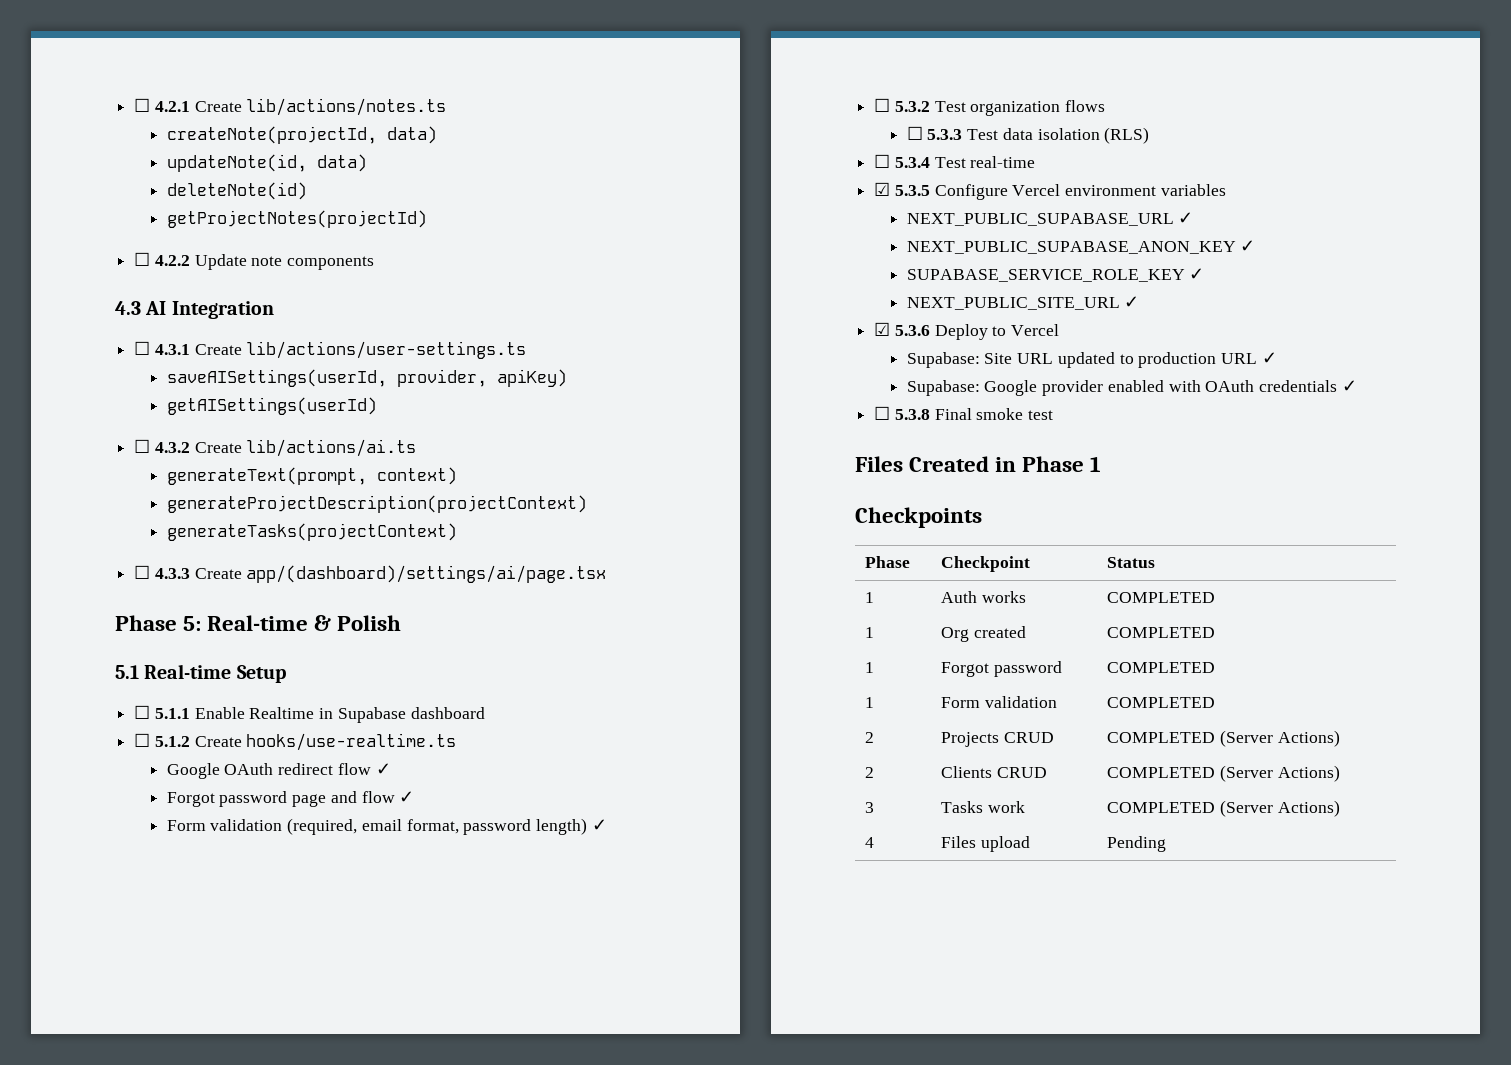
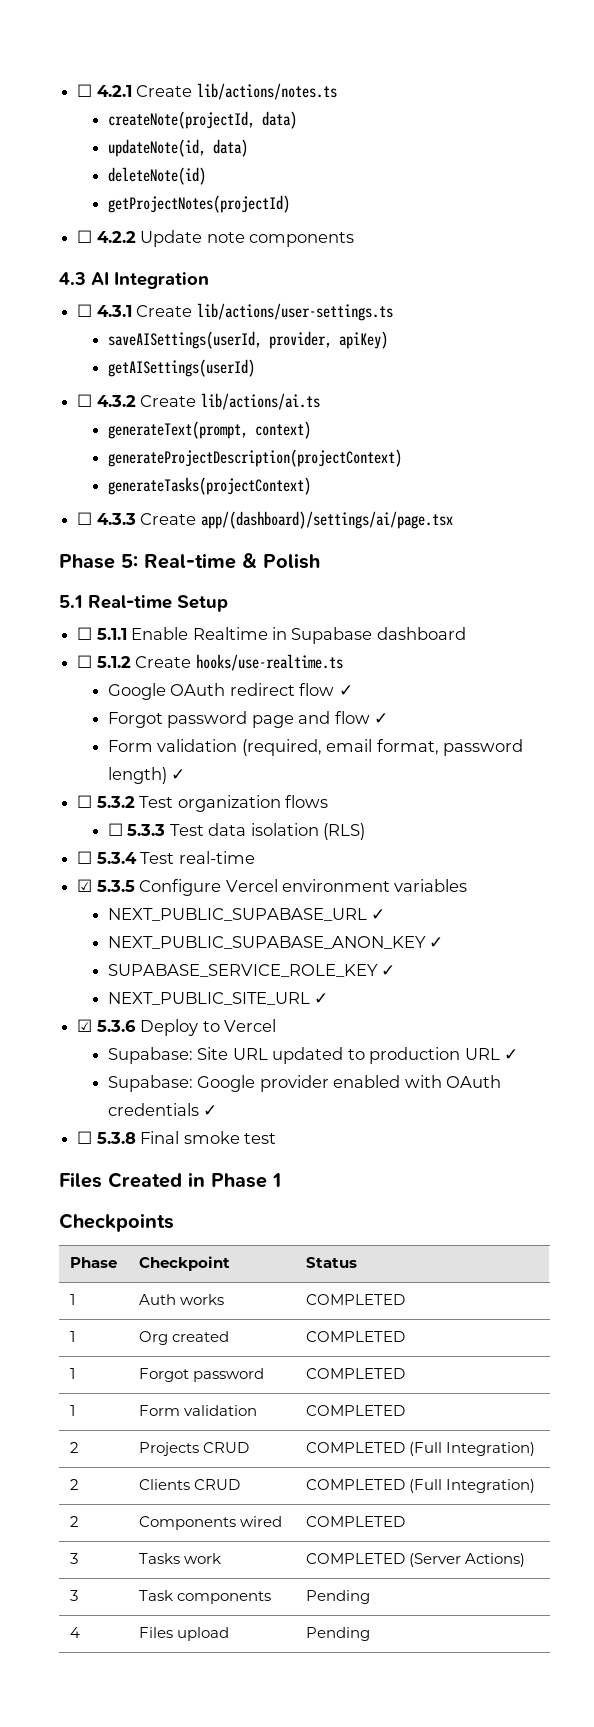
- 2 | Projects CRUD | COMPLETED (Server Actions)
+ 2 | Projects CRUD | COMPLETED (Full Integration)
- 2 | Clients CRUD | COMPLETED (Server Actions)
+ 2 | Clients CRUD | COMPLETED (Full Integration)
+ 2 | Components wired | COMPLETED
+ 3 | Task components | Pending

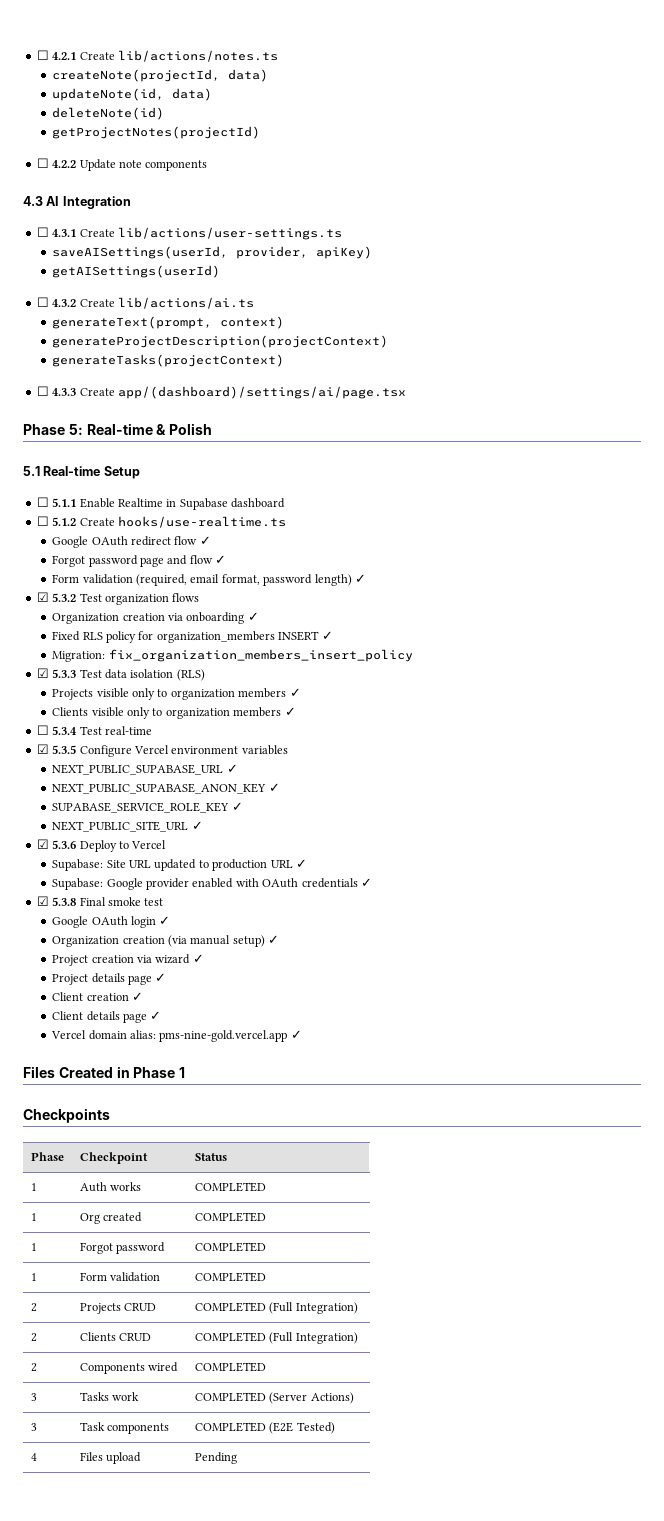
- ☐ 5.3.2 Test organization flows
+ ☑ 5.3.2 Test organization flows
- ☐ 5.3.3 Test data isolation (RLS)
+ Organization creation via onboarding ✓
+ Fixed RLS policy for organization_members INSERT ✓
+ Migration: fix_organization_members_insert_policy
+ ☑ 5.3.3 Test data isolation (RLS)
+ Projects visible only to organization members ✓
+ Clients visible only to organization members ✓
- ☐ 5.3.8 Final smoke test
+ ☑ 5.3.8 Final smoke test
+ Google OAuth login ✓
+ Organization creation (via manual setup) ✓
+ Project creation via wizard ✓
+ Project details page ✓
+ Client creation ✓
+ Client details page ✓
+ Vercel domain alias: pms-nine-gold.vercel.app ✓
- 3 | Task components | Pending
+ 3 | Task components | COMPLETED (E2E Tested)

